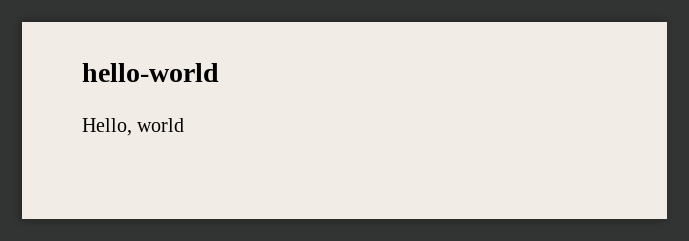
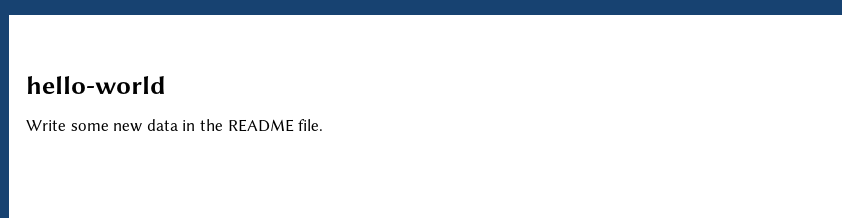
- Hello, world
+ Write some new data in the README file.

